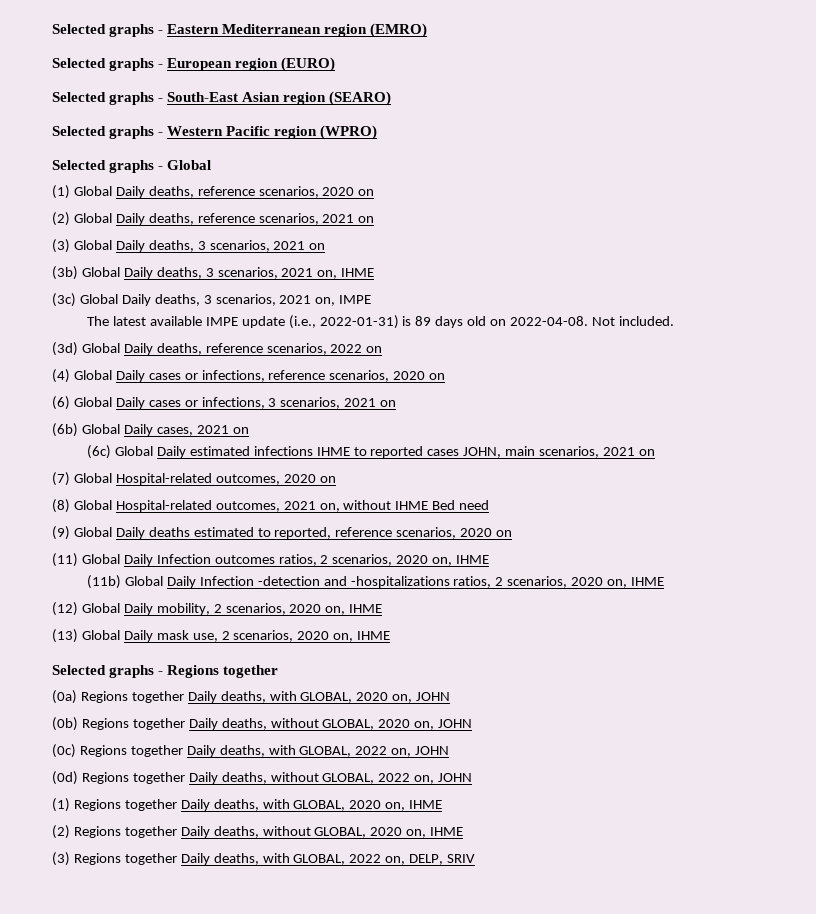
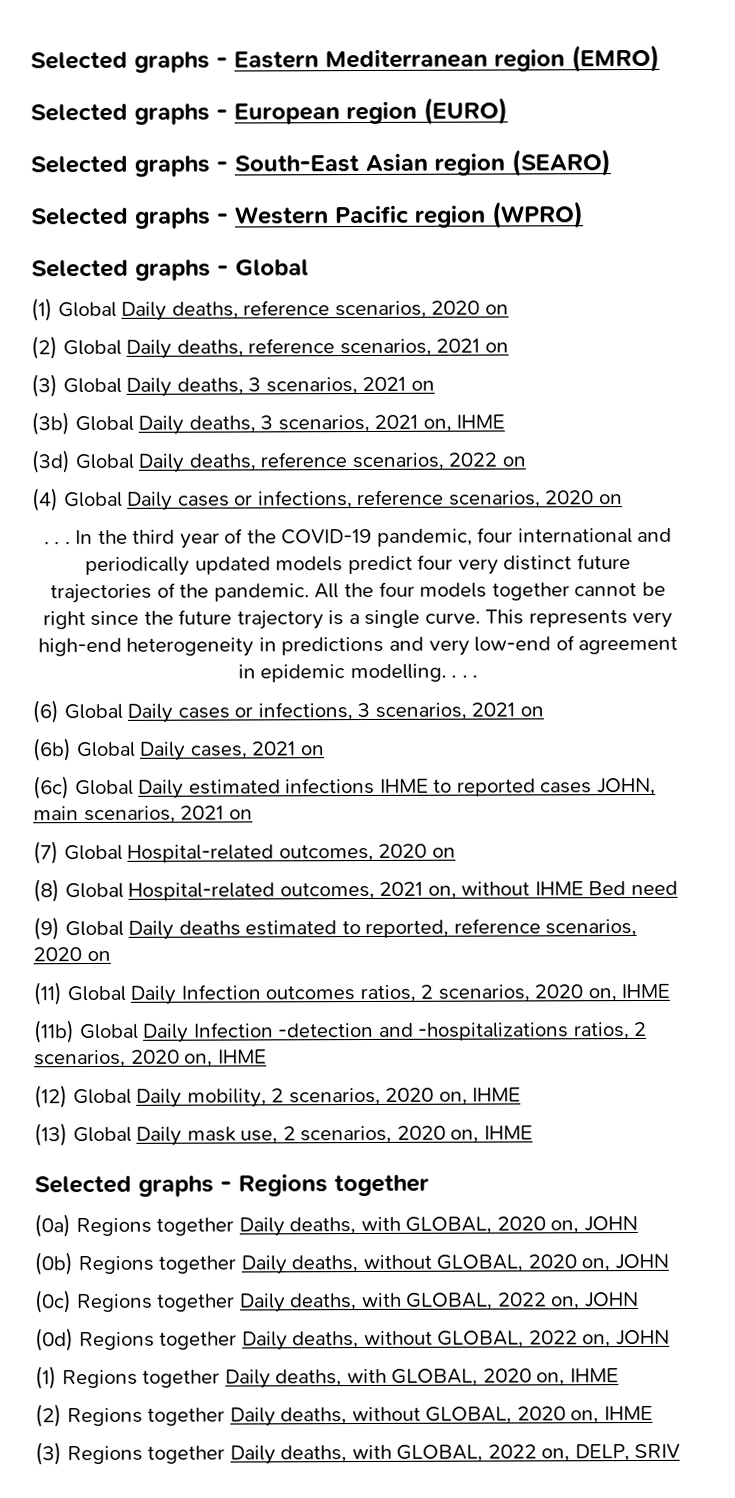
- (3c) Global Daily deaths, 3 scenarios, 2021 on, IMPE
- The latest available IMPE update (i.e., 2022-01-31) is 89 days old on 2022-04-08. Not included.
+ . . . In the third year of the COVID-19 pandemic, four international and periodically updated models predict four very distinct future trajectories of the pandemic. All the four models together cannot be right since the future trajectory is a single curve. This represents very high-end heterogeneity in predictions and very low-end of agreement in epidemic modelling. . . .

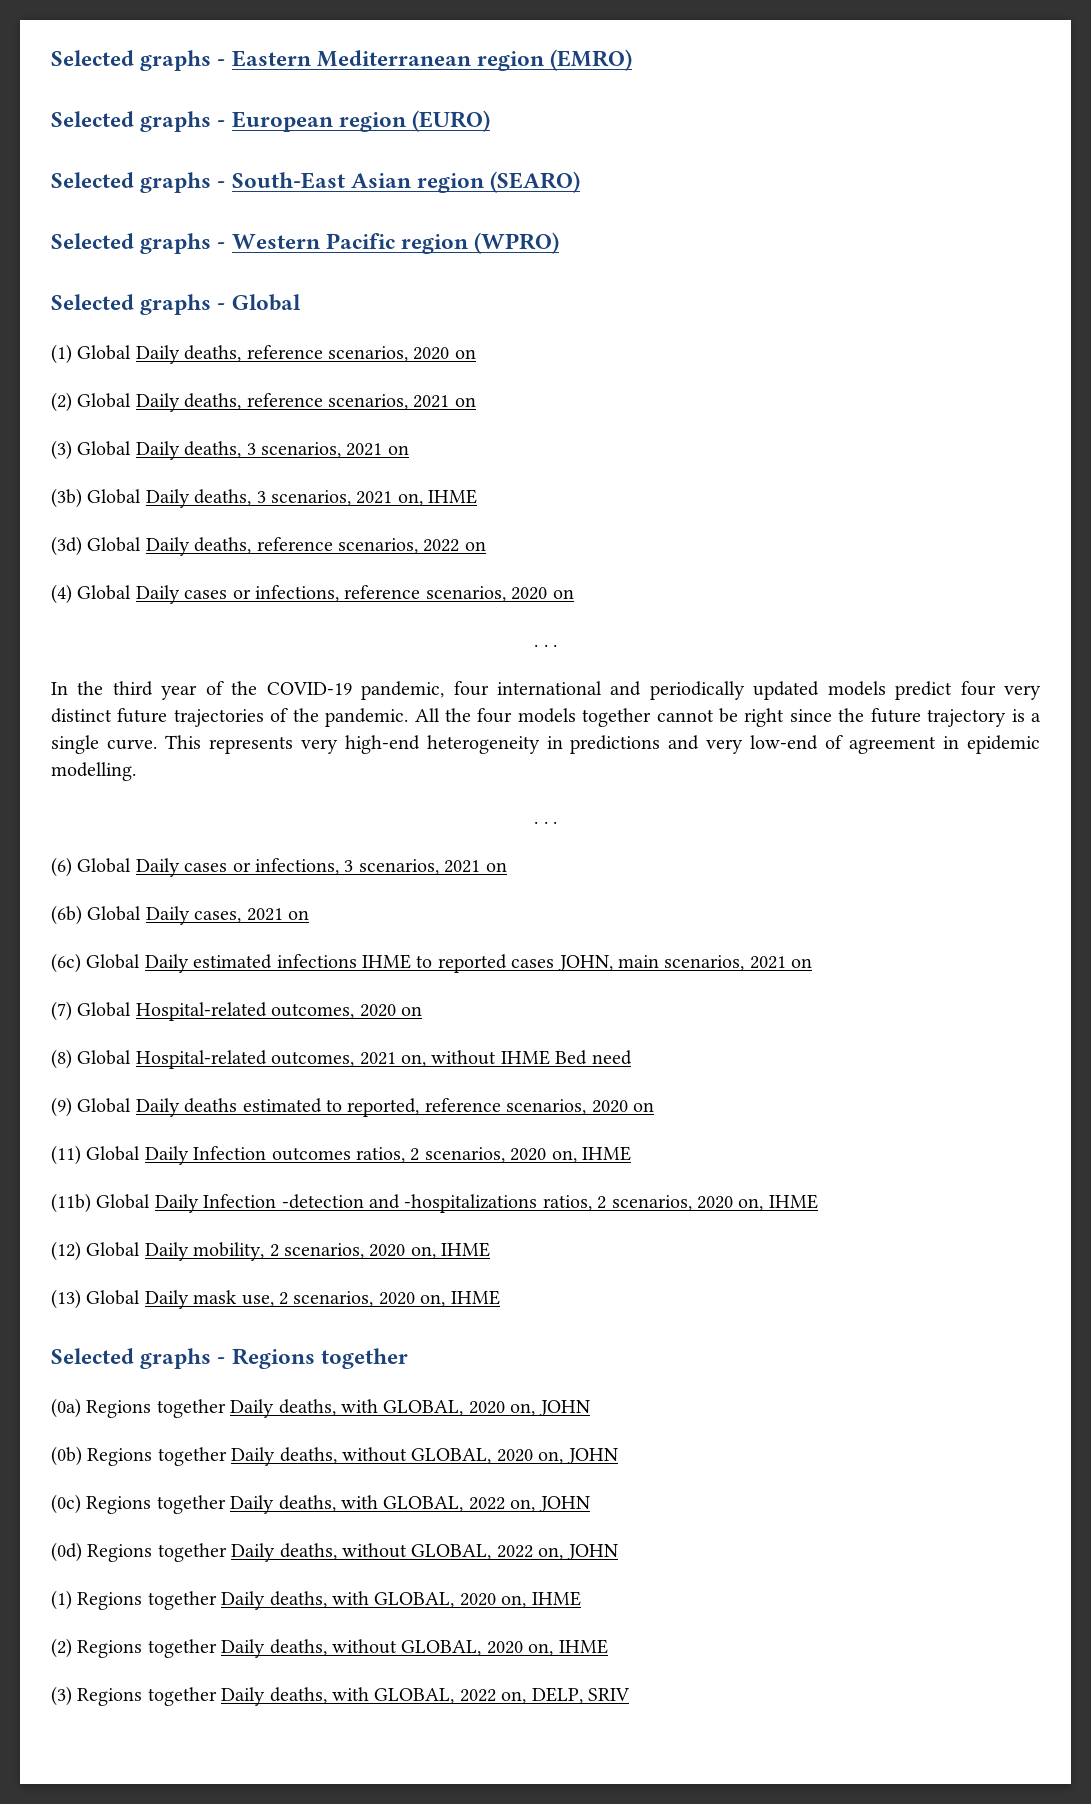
  (4) Global Daily cases or infections, reference scenarios, 2020 on
- . . . In the third year of the COVID-19 pandemic, four international and periodically updated models predict four very distinct future trajectories of the pandemic.
+ . . .
+ In the third year of the COVID-19 pandemic, four international and periodically updated models predict four very distinct future trajectories of the pandemic.
- This represents very high-end heterogeneity in predictions and very low-end of agreement in epidemic modelling. . . .
+ This represents very high-end heterogeneity in predictions and very low-end of agreement in epidemic modelling.
+ . . .

